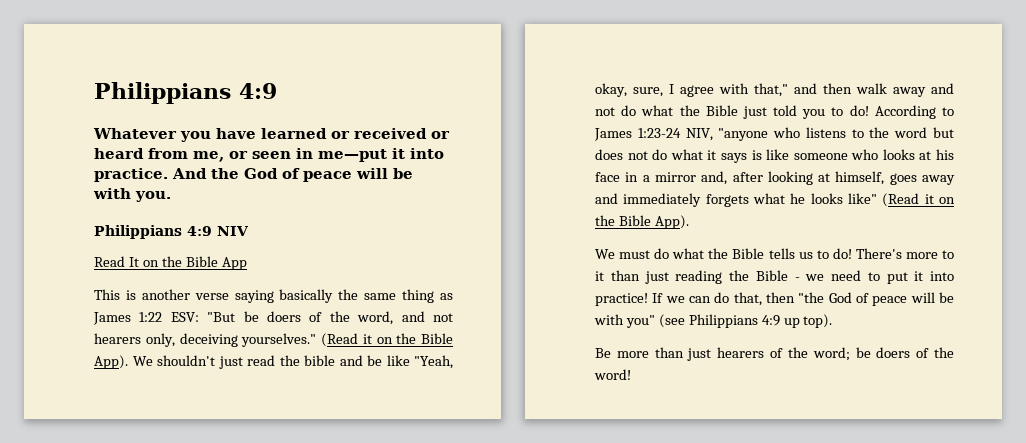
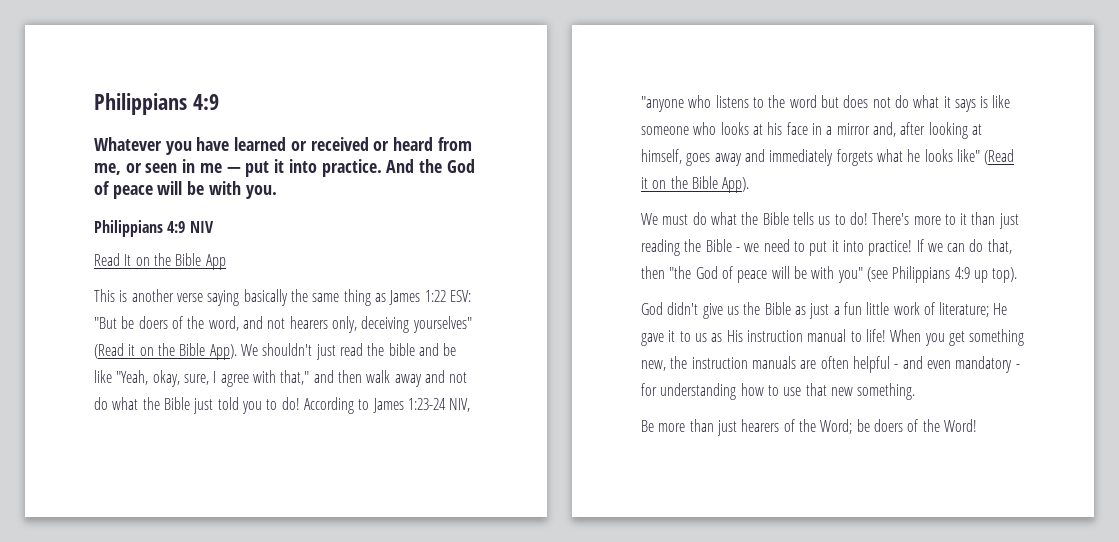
- Whatever you have learned or received or heard from me, or seen in me—put it into practice.
+ Whatever you have learned or received or heard from me, or seen in me — put it into practice.
- This is another verse saying basically the same thing as James 1:22 ESV: "But be doers of the word, and not hearers only, deceiving yourselves." (Read it on the Bible App).
+ This is another verse saying basically the same thing as James 1:22 ESV: "But be doers of the word, and not hearers only, deceiving yourselves" (Read it on the Bible App).
+ God didn't give us the Bible as just a fun little work of literature; He gave it to us as His instruction manual to life! When you get something new, the instruction manuals are often helpful - and even mandatory - for understanding how to use that new something.
- Be more than just hearers of the word; be doers of the word!
+ Be more than just hearers of the Word; be doers of the Word!

